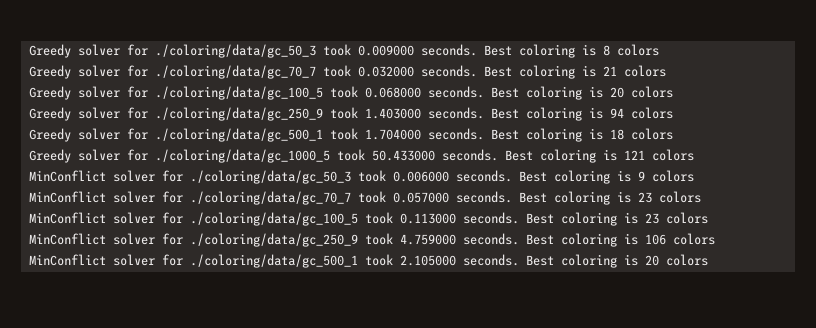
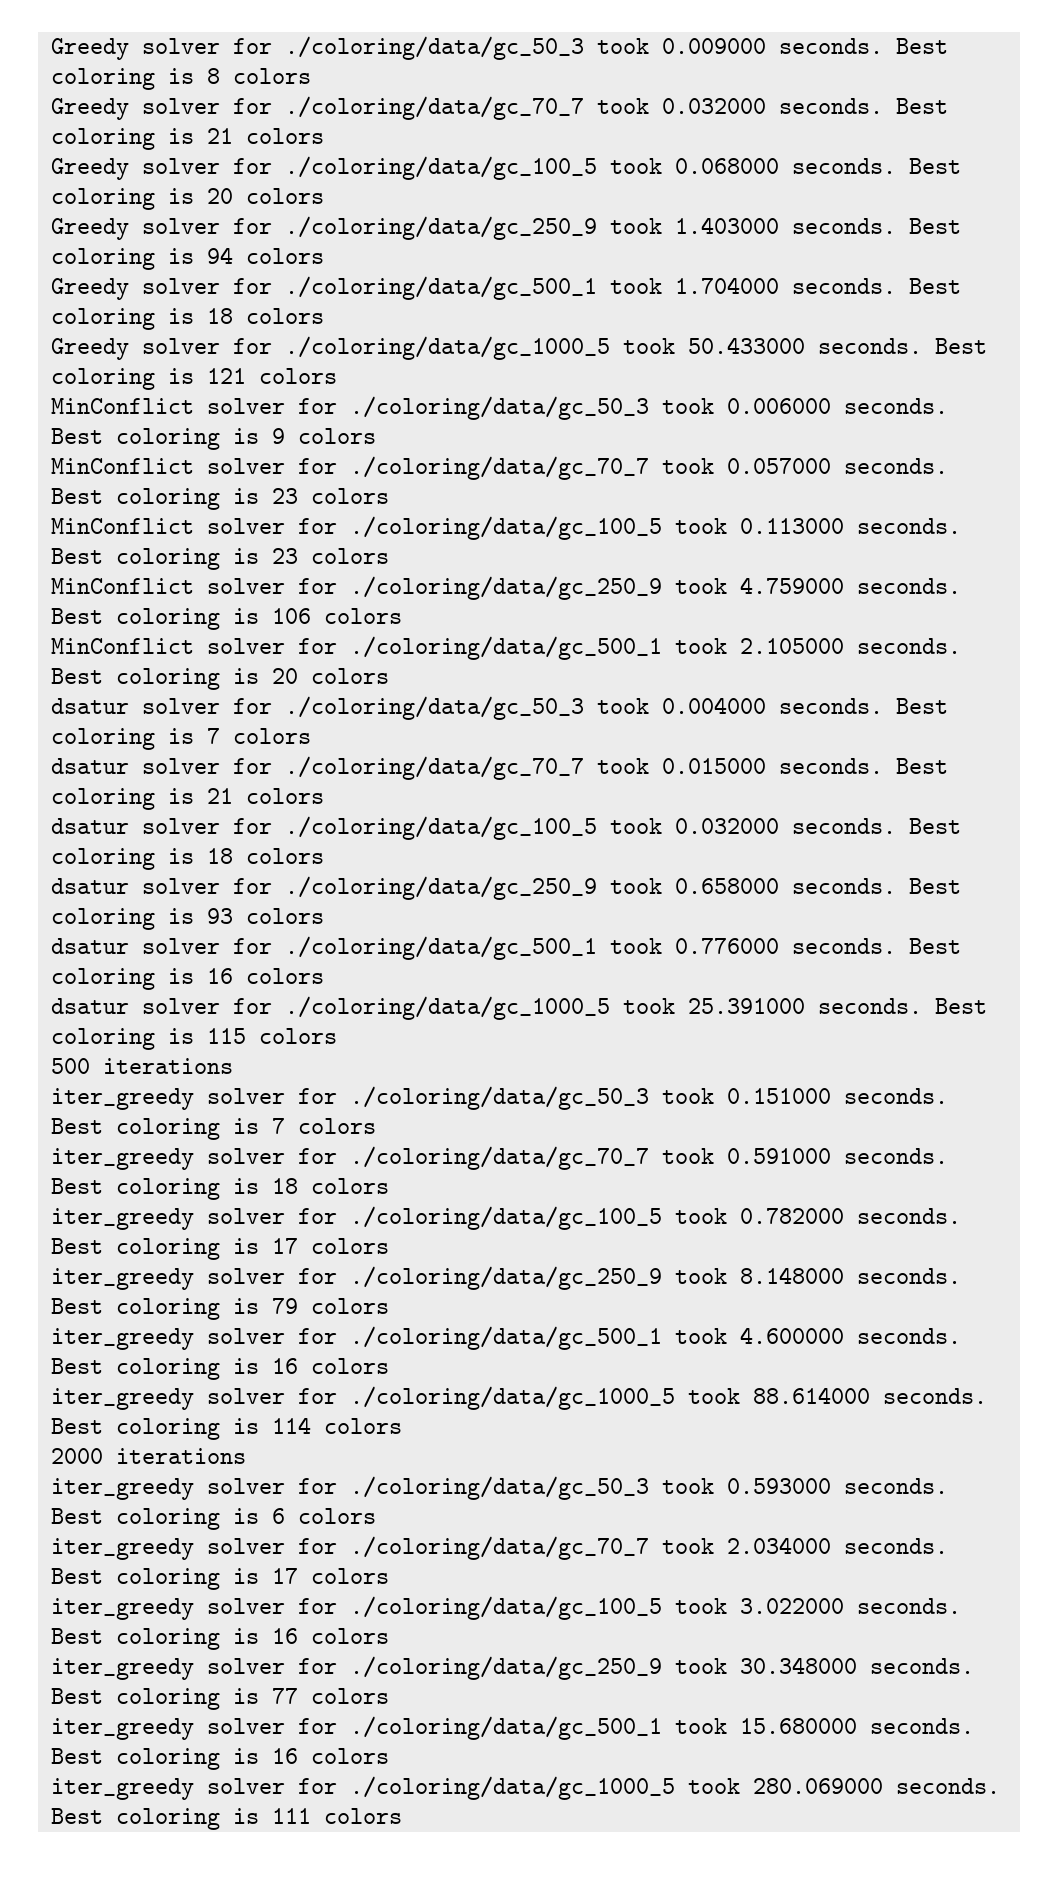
+ dsatur solver for ./coloring/data/gc_50_3 took 0.004000 seconds. Best coloring is 7 colors
+ dsatur solver for ./coloring/data/gc_70_7 took 0.015000 seconds. Best coloring is 21 colors
+ dsatur solver for ./coloring/data/gc_100_5 took 0.032000 seconds. Best coloring is 18 colors
+ dsatur solver for ./coloring/data/gc_250_9 took 0.658000 seconds. Best coloring is 93 colors
+ dsatur solver for ./coloring/data/gc_500_1 took 0.776000 seconds. Best coloring is 16 colors
+ dsatur solver for ./coloring/data/gc_1000_5 took 25.391000 seconds. Best coloring is 115 colors
+ 500 iterations
+ iter_greedy solver for ./coloring/data/gc_50_3 took 0.151000 seconds. Best coloring is 7 colors
+ iter_greedy solver for ./coloring/data/gc_70_7 took 0.591000 seconds. Best coloring is 18 colors
+ iter_greedy solver for ./coloring/data/gc_100_5 took 0.782000 seconds. Best coloring is 17 colors
+ iter_greedy solver for ./coloring/data/gc_250_9 took 8.148000 seconds. Best coloring is 79 colors
+ iter_greedy solver for ./coloring/data/gc_500_1 took 4.600000 seconds. Best coloring is 16 colors
+ iter_greedy solver for ./coloring/data/gc_1000_5 took 88.614000 seconds. Best coloring is 114 colors
+ 2000 iterations
+ iter_greedy solver for ./coloring/data/gc_50_3 took 0.593000 seconds. Best coloring is 6 colors
+ iter_greedy solver for ./coloring/data/gc_70_7 took 2.034000 seconds. Best coloring is 17 colors
+ iter_greedy solver for ./coloring/data/gc_100_5 took 3.022000 seconds. Best coloring is 16 colors
+ iter_greedy solver for ./coloring/data/gc_250_9 took 30.348000 seconds. Best coloring is 77 colors
+ iter_greedy solver for ./coloring/data/gc_500_1 took 15.680000 seconds. Best coloring is 16 colors
+ iter_greedy solver for ./coloring/data/gc_1000_5 took 280.069000 seconds. Best coloring is 111 colors

